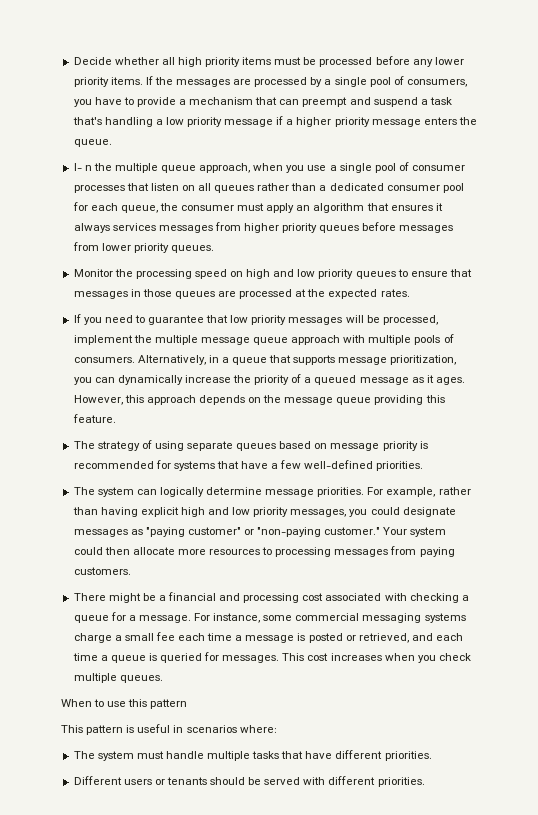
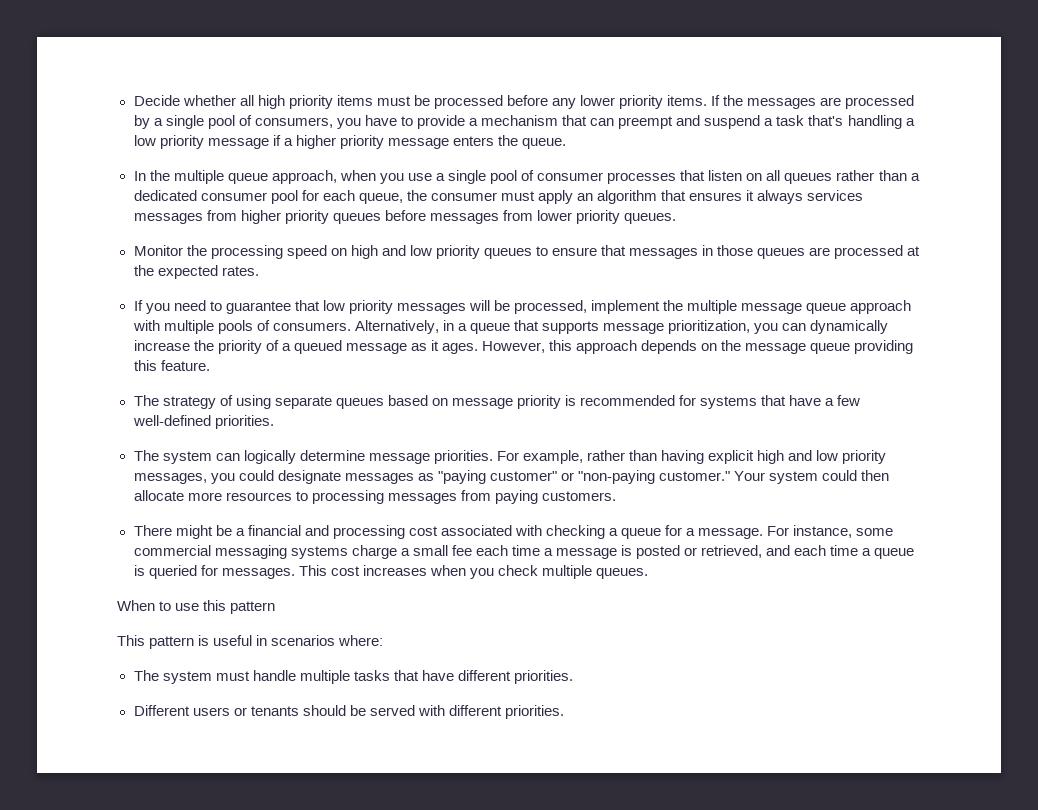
- I- n the multiple queue approach, when you use a single pool of consumer processes that listen on all queues rather than a dedicated consumer pool for each queue, the consumer must apply an algorithm that ensures it always services messages from higher priority queues before messages from lower priority queues.
+ In the multiple queue approach, when you use a single pool of consumer processes that listen on all queues rather than a dedicated consumer pool for each queue, the consumer must apply an algorithm that ensures it always services messages from higher priority queues before messages from lower priority queues.

